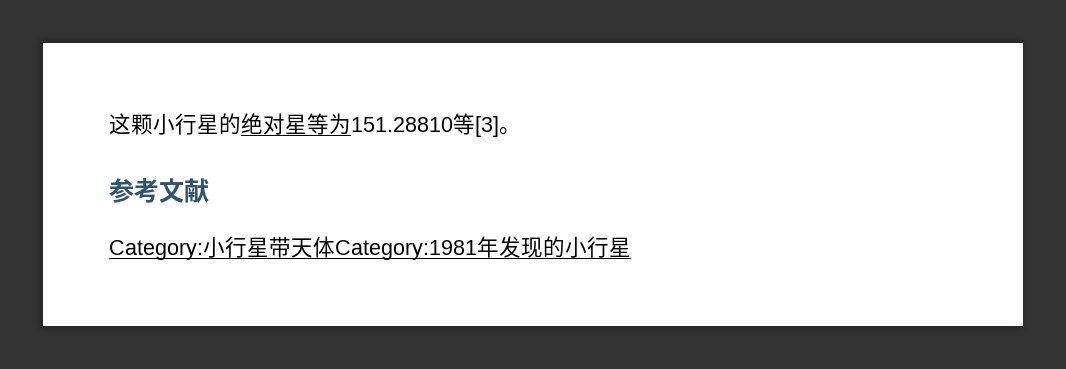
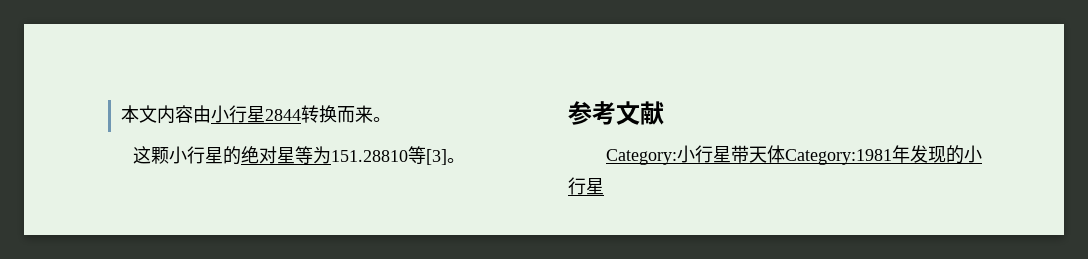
+ 本文内容由小行星2844转换而来。

